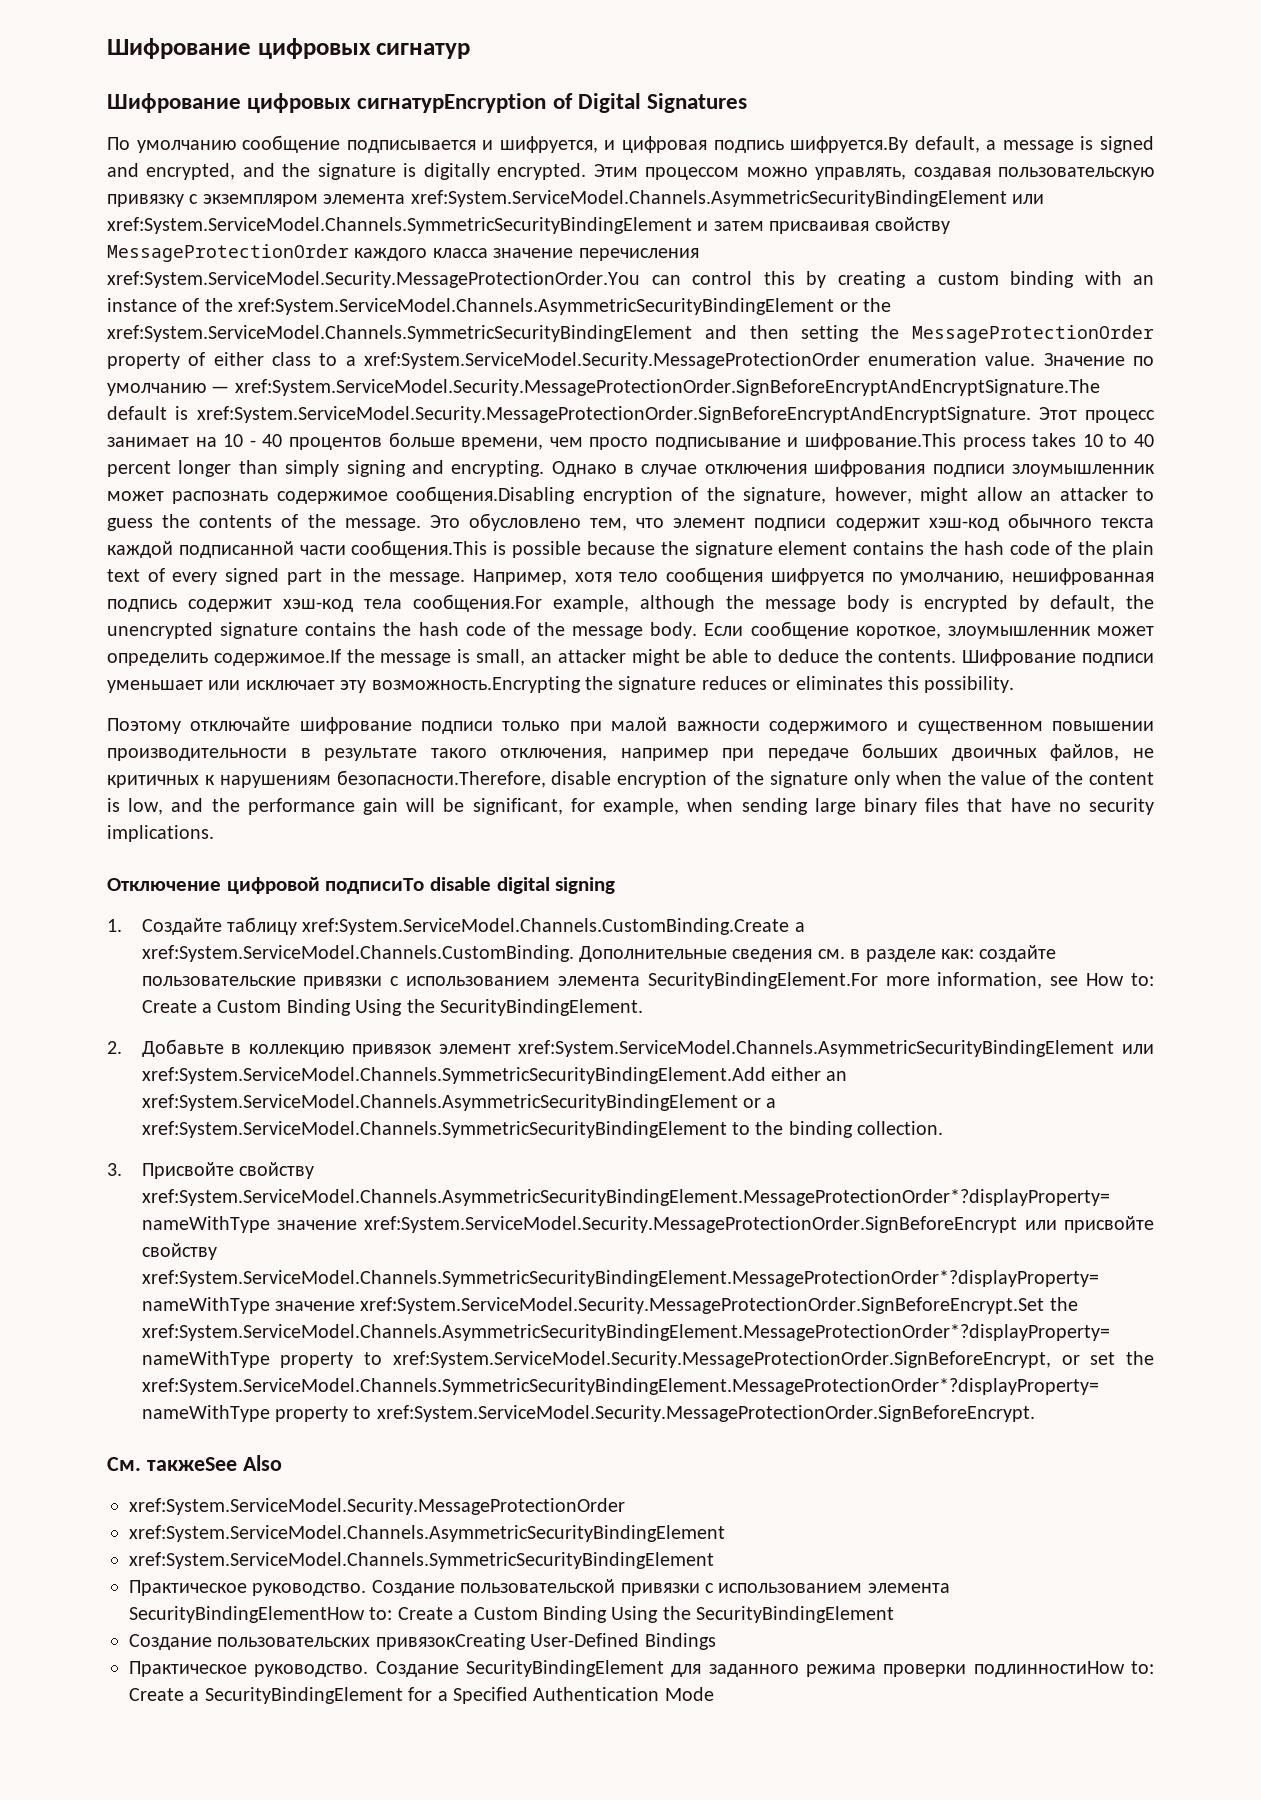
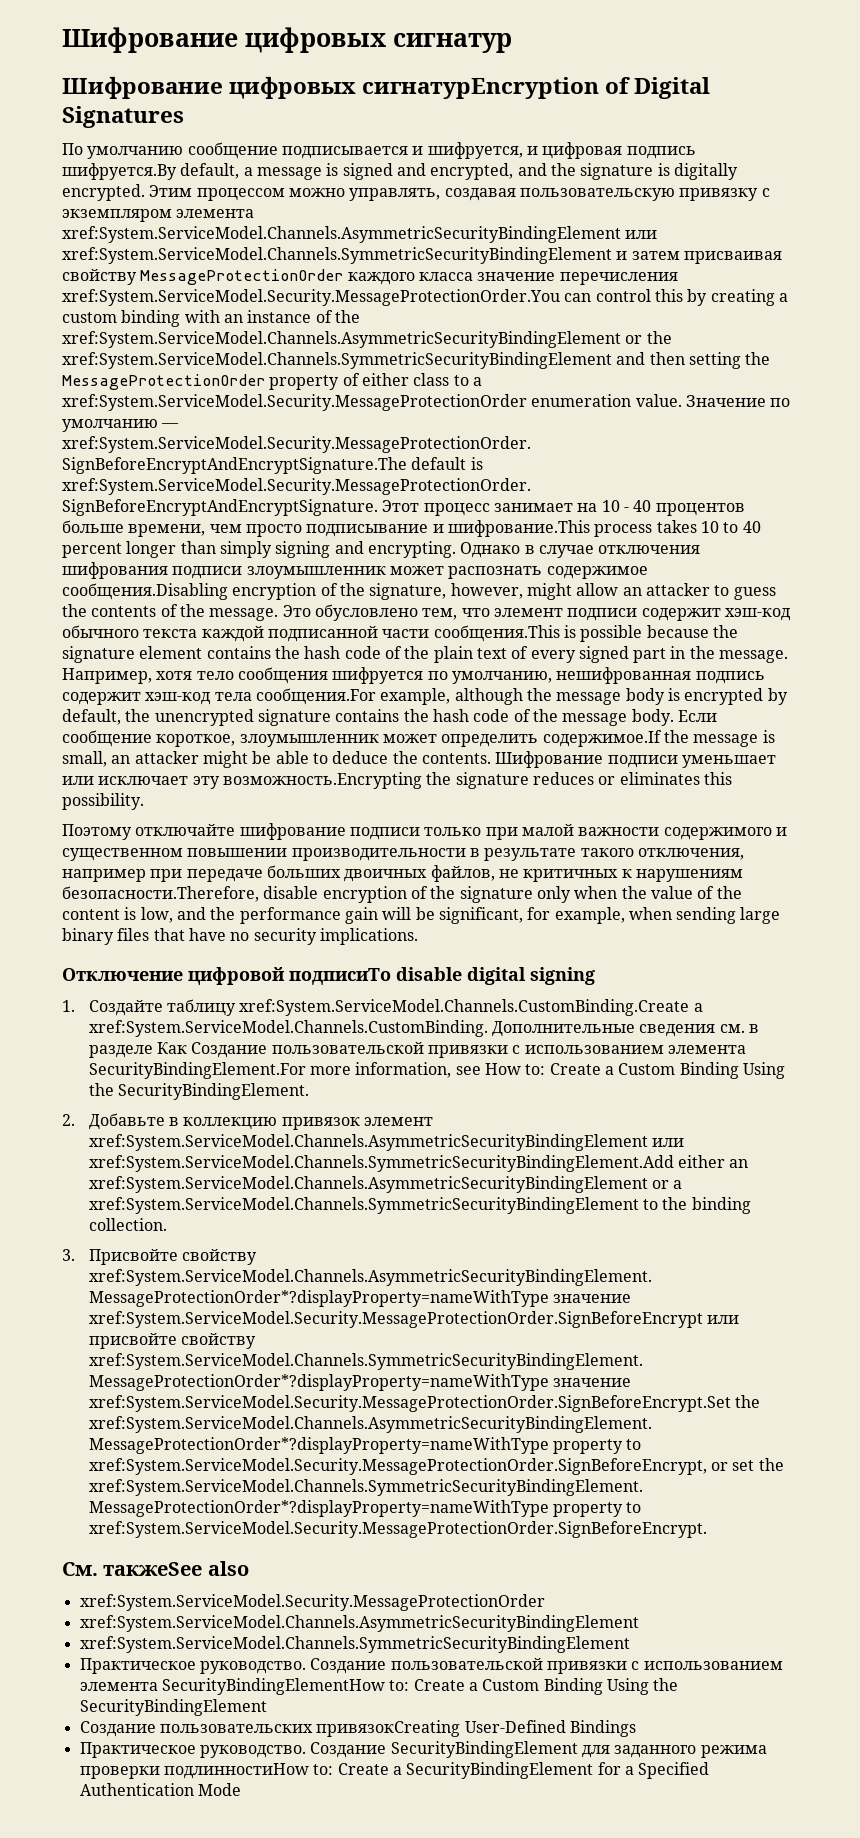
- 1. Создайте таблицу xref:System.ServiceModel.Channels.CustomBinding.Create a xref:System.ServiceModel.Channels.CustomBinding. Дополнительные сведения см. в разделе как: создайте пользовательские привязки с использованием элемента SecurityBindingElement.For more information, see How to: Create a Custom Binding Using the SecurityBindingElement.
+ 1. Создайте таблицу xref:System.ServiceModel.Channels.CustomBinding.Create a xref:System.ServiceModel.Channels.CustomBinding. Дополнительные сведения см. в разделе Как Создание пользовательской привязки с использованием элемента SecurityBindingElement.For more information, see How to: Create a Custom Binding Using the SecurityBindingElement.
- См. такжеSee Also
+ См. такжеSee also

